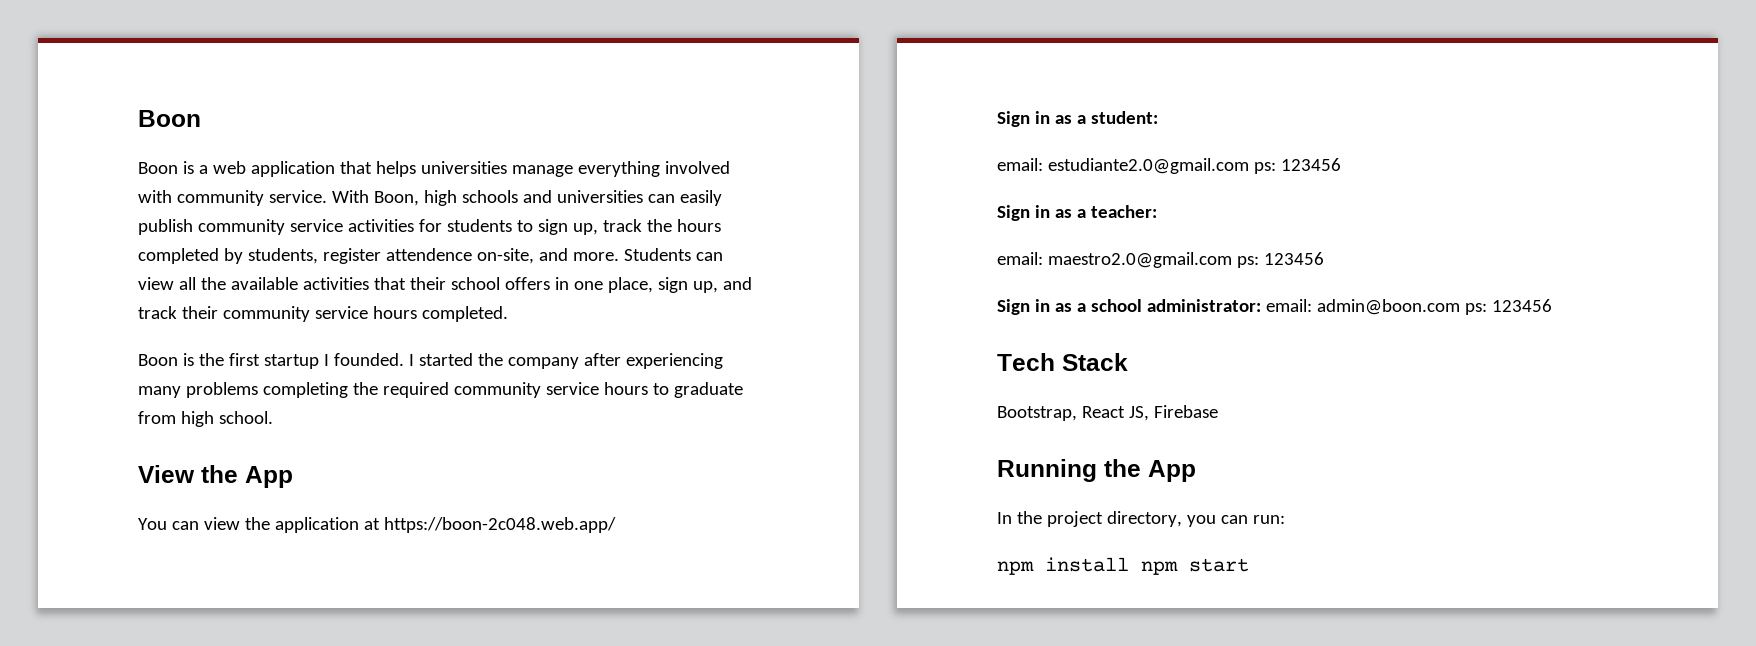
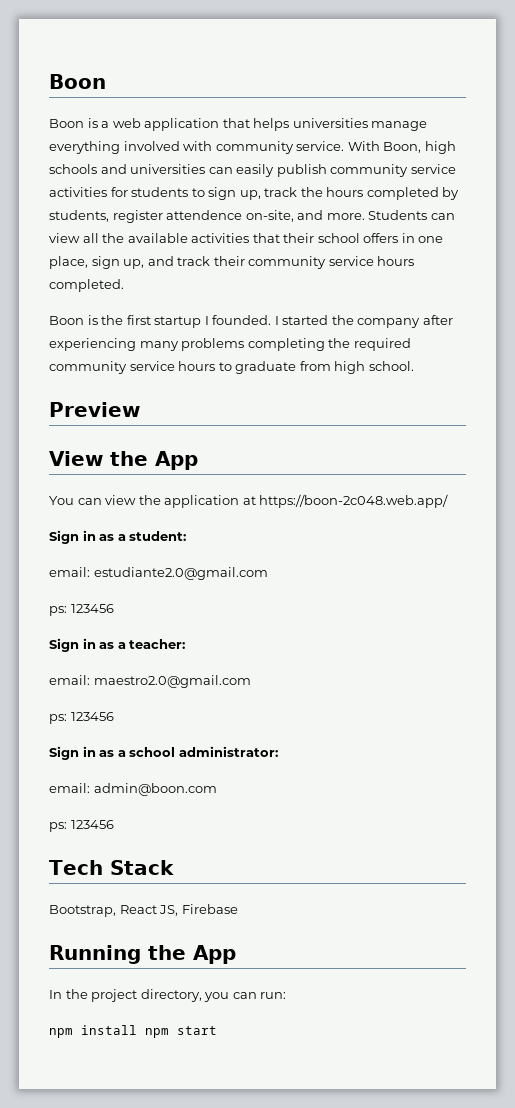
+ Preview
- email: estudiante2.0@gmail.com ps: 123456
+ email: estudiante2.0@gmail.com
+ ps: 123456
- email: maestro2.0@gmail.com ps: 123456
+ email: maestro2.0@gmail.com
+ ps: 123456
- Sign in as a school administrator: email: admin@boon.com ps: 123456
+ Sign in as a school administrator:
+ email: admin@boon.com
+ ps: 123456

